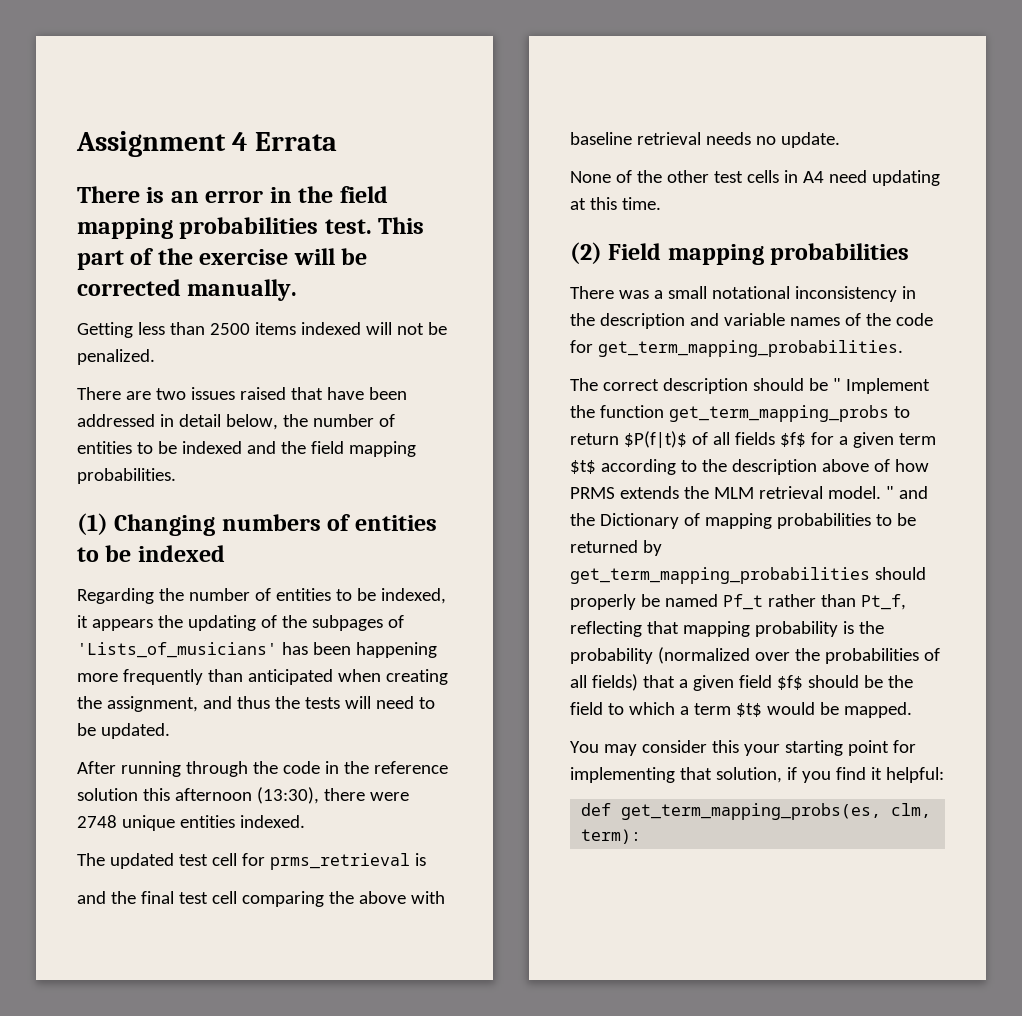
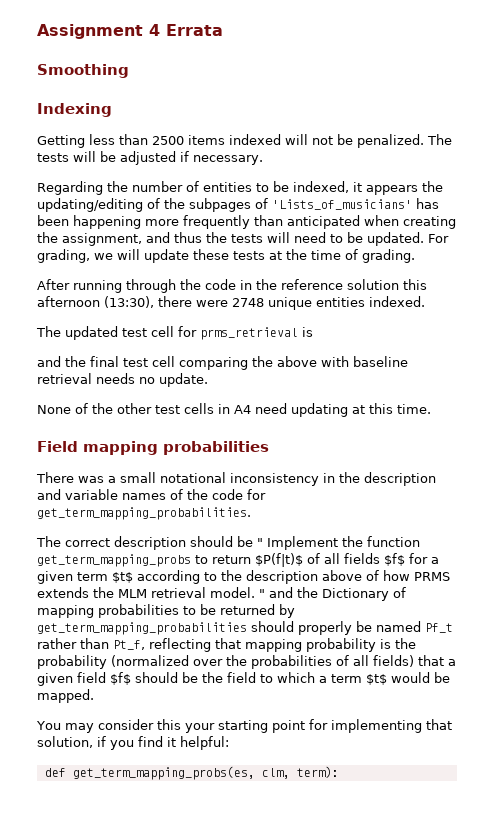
- There is an error in the field mapping probabilities test. This part of the exercise will be corrected manually.
+ Smoothing
+ Indexing
- Getting less than 2500 items indexed will not be penalized.
- There are two issues raised that have been addressed in detail below, the number of entities to be indexed and the field mapping probabilities.
- (1) Changing numbers of entities to be indexed
+ Getting less than 2500 items indexed will not be penalized. The tests will be adjusted if necessary.
- Regarding the number of entities to be indexed, it appears the updating of the subpages of 'Lists_of_musicians' has been happening more frequently than anticipated when creating the assignment, and thus the tests will need to be updated.
+ Regarding the number of entities to be indexed, it appears the updating/editing of the subpages of 'Lists_of_musicians' has been happening more frequently than anticipated when creating the assignment, and thus the tests will need to be updated. For grading, we will update these tests at the time of grading.
- (2) Field mapping probabilities
+ Field mapping probabilities

